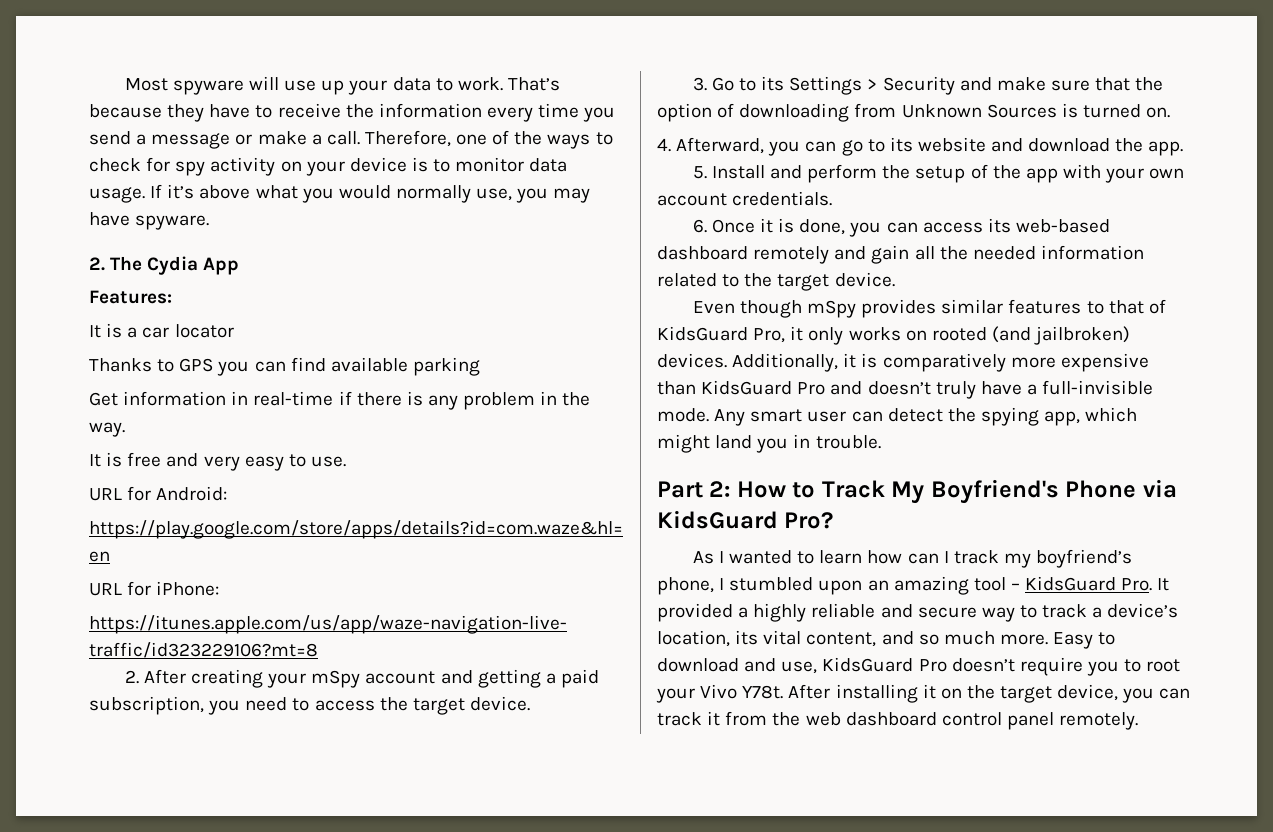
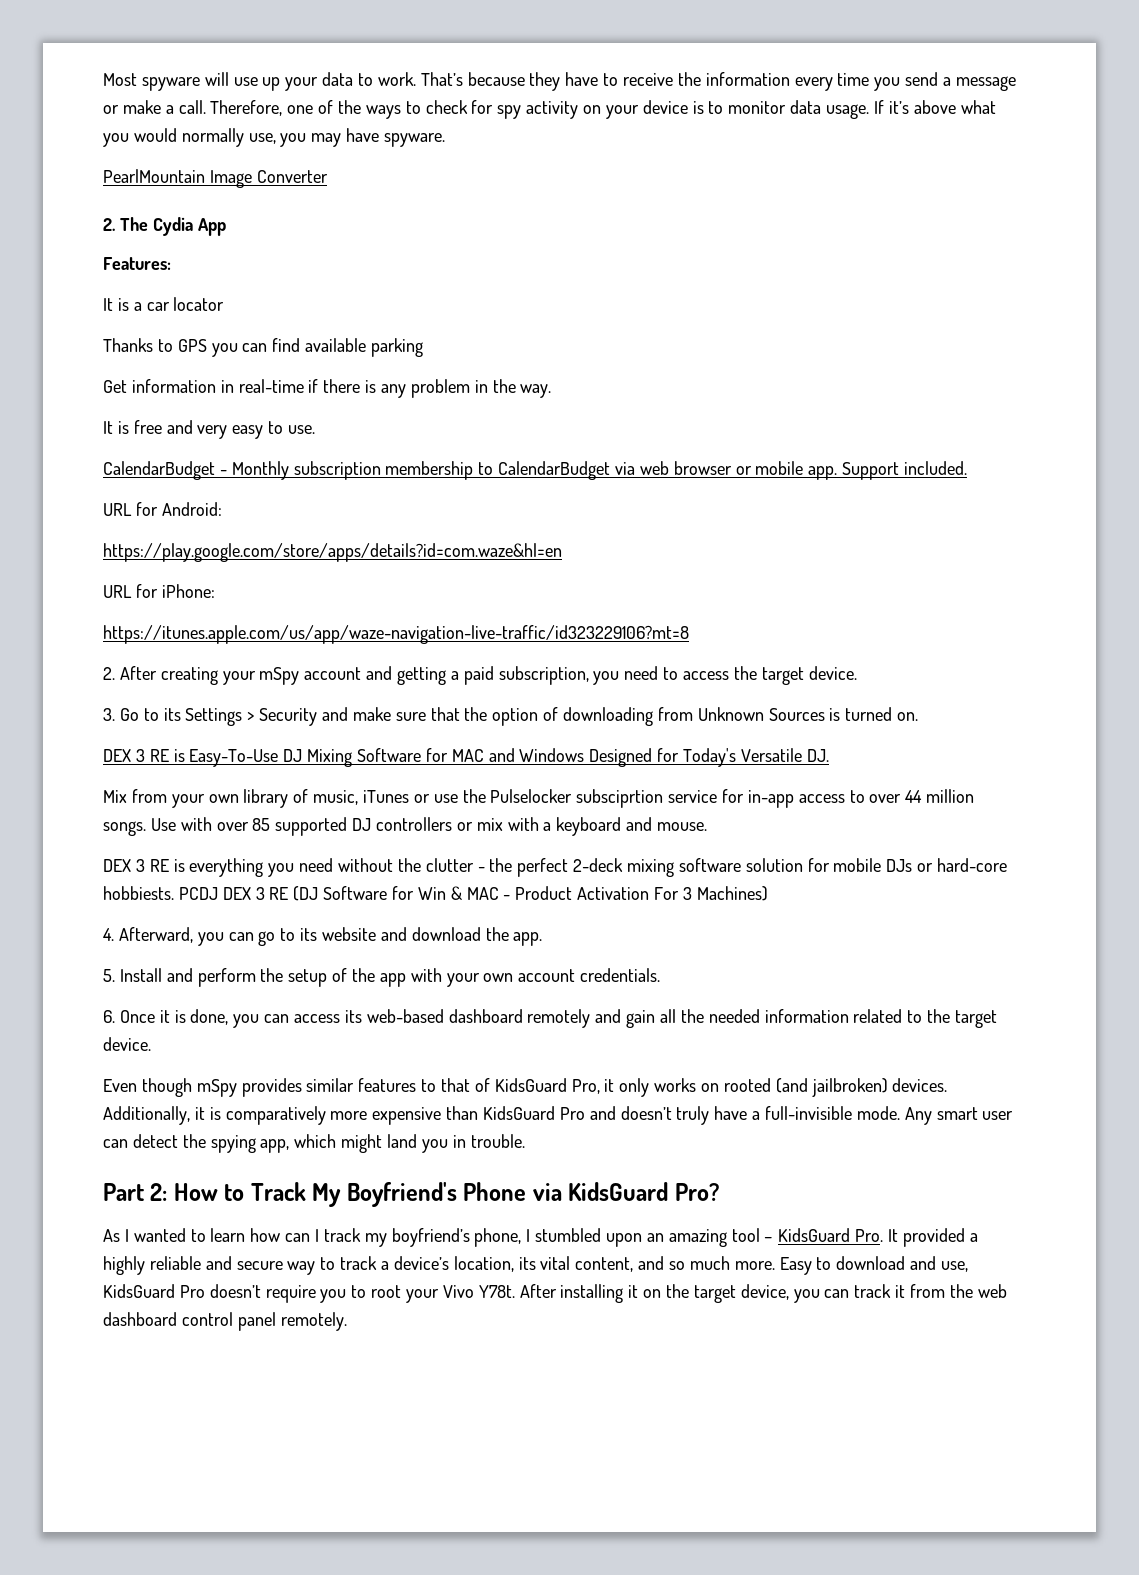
+ PearlMountain Image Converter
+ CalendarBudget - Monthly subscription membership to CalendarBudget via web browser or mobile app. Support included.
+ DEX 3 RE is Easy-To-Use DJ Mixing Software for MAC and Windows Designed for Today's Versatile DJ.
+ Mix from your own library of music, iTunes or use the Pulselocker subsciprtion service for in-app access to over 44 million songs. Use with over 85 supported DJ controllers or mix with a keyboard and mouse.
+ DEX 3 RE is everything you need without the clutter - the perfect 2-deck mixing software solution for mobile DJs or hard-core hobbiests. PCDJ DEX 3 RE (DJ Software for Win & MAC - Product Activation For 3 Machines)

